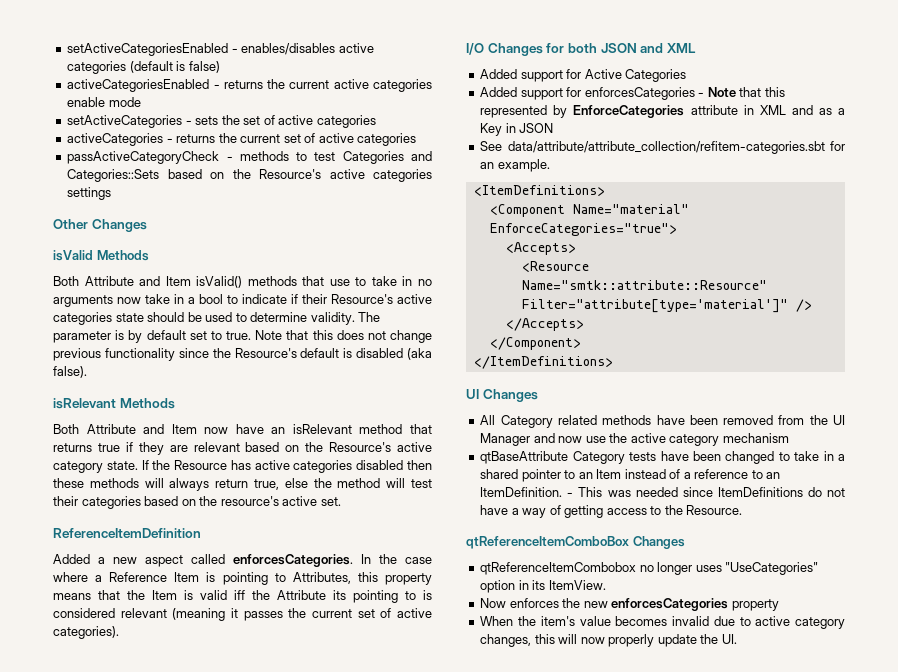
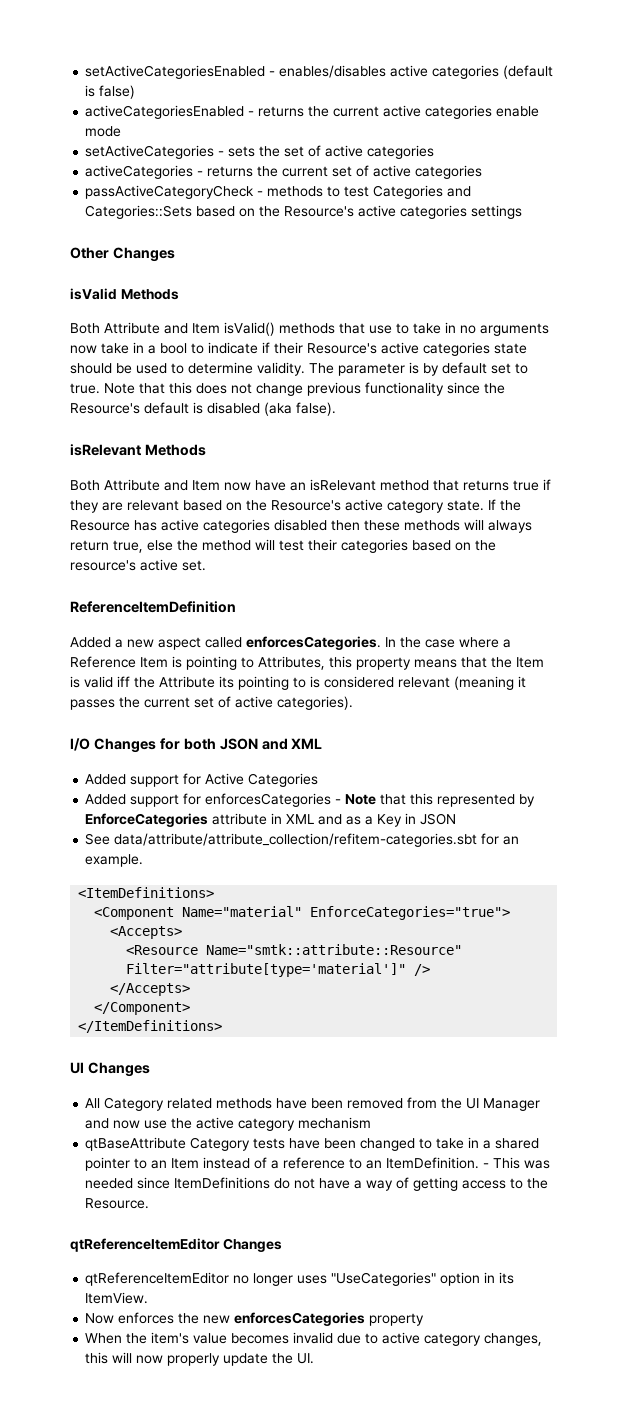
- qtReferenceItemComboBox Changes
- qtReferenceItemCombobox no longer uses "UseCategories" option in its ItemView.
+ qtReferenceItemEditor Changes
+ qtReferenceItemEditor no longer uses "UseCategories" option in its ItemView.

